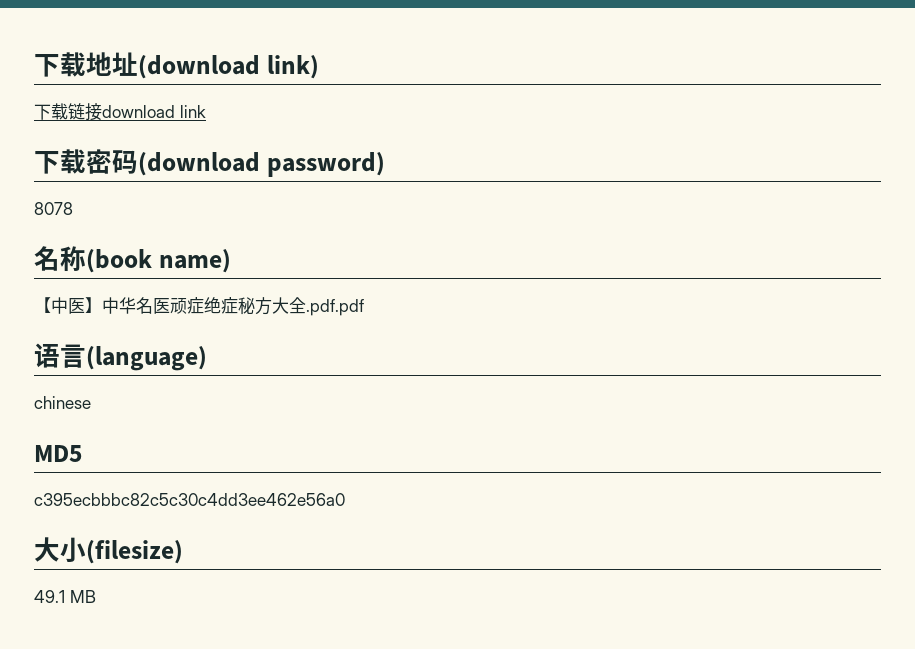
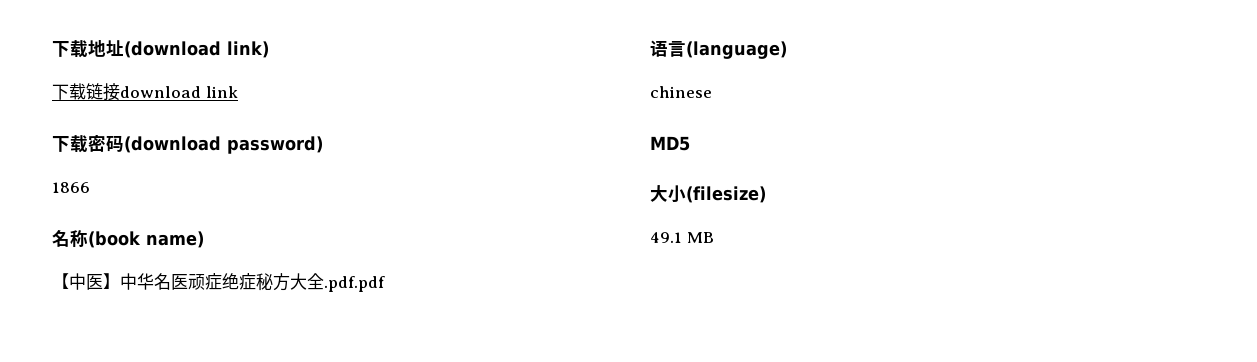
- 8078
+ 1866
- c395ecbbbc82c5c30c4dd3ee462e56a0

